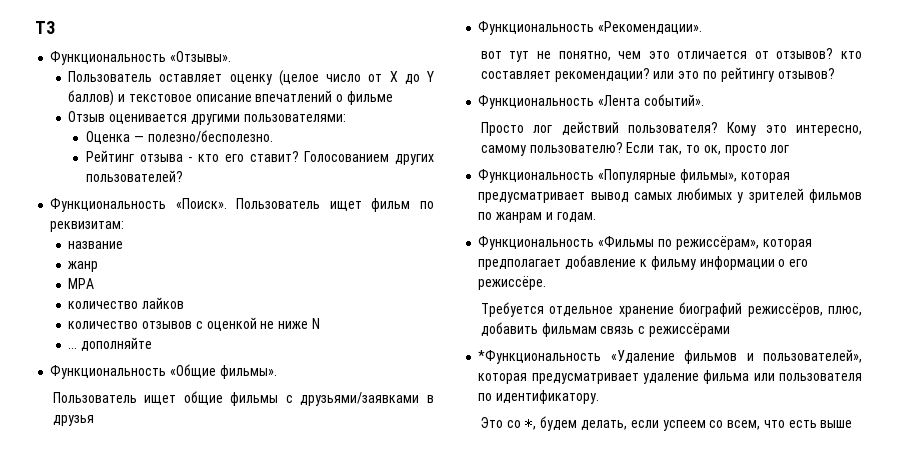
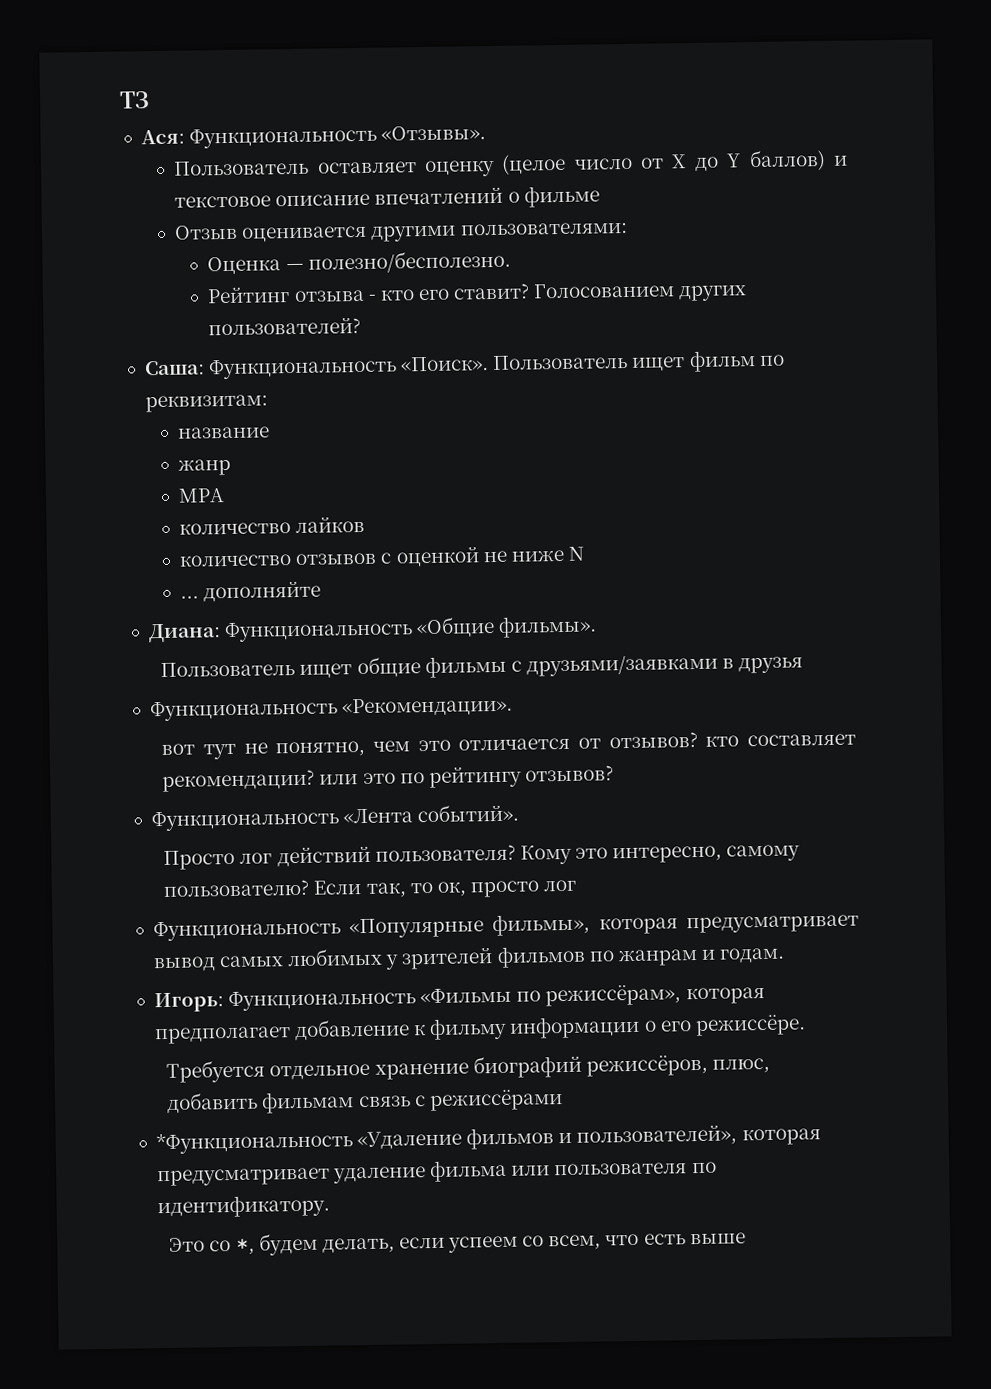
- Функциональность «Отзывы».
+ Ася: Функциональность «Отзывы».
- Функциональность «Поиск».
+ Саша: Функциональность «Поиск».
- Функциональность «Общие фильмы».
+ Диана: Функциональность «Общие фильмы».
- Функциональность «Фильмы по режиссёрам», которая предполагает добавление к фильму информации о его режиссёре.
+ Игорь: Функциональность «Фильмы по режиссёрам», которая предполагает добавление к фильму информации о его режиссёре.

